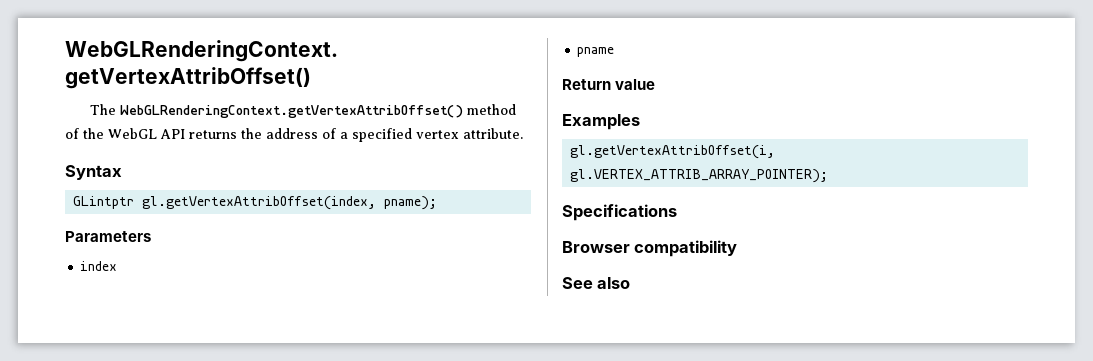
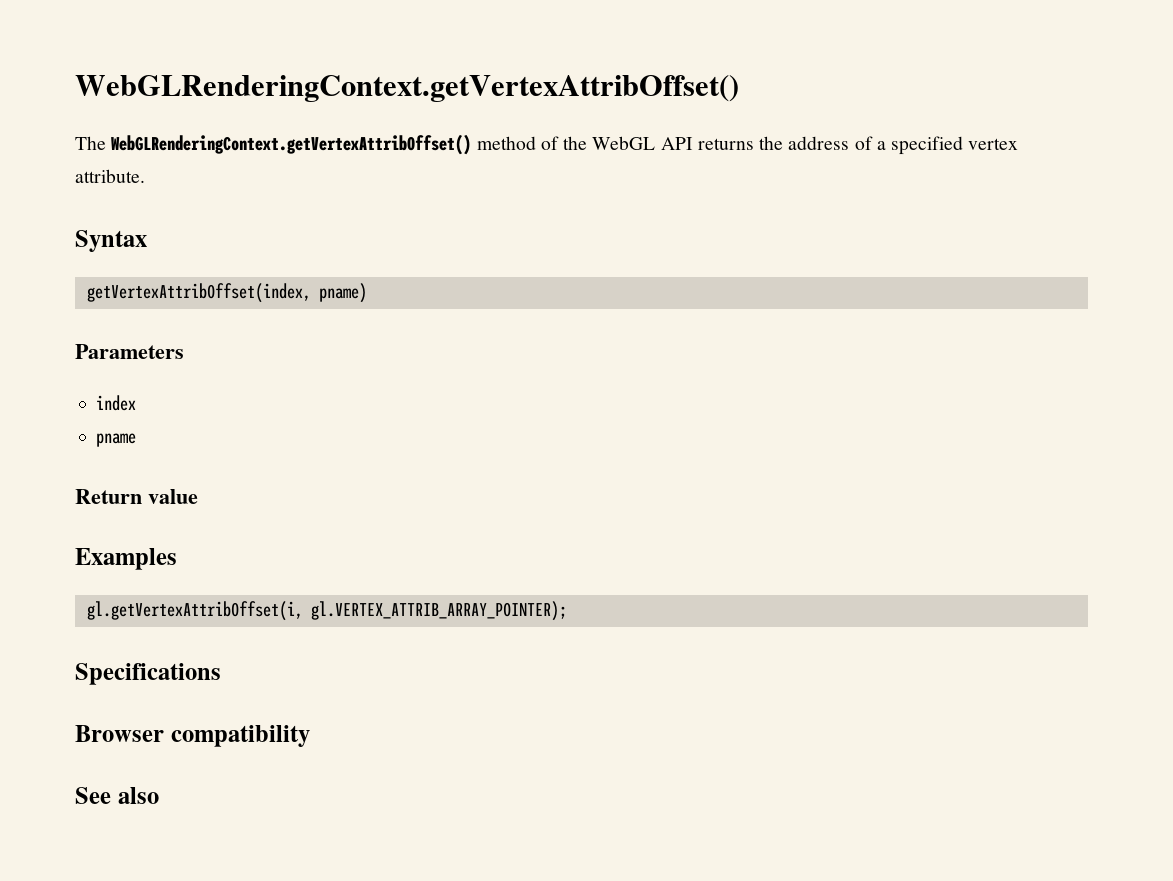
- GLintptr gl.getVertexAttribOffset(index, pname);
+ getVertexAttribOffset(index, pname)

